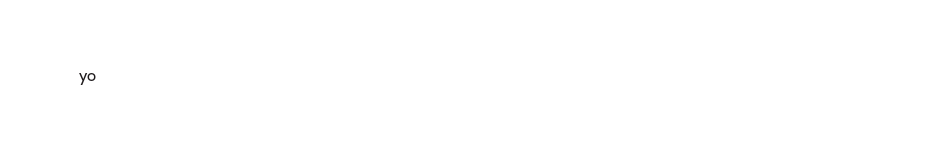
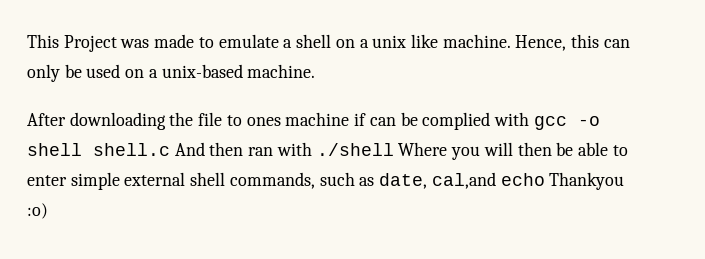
- yo
+ This Project was made to emulate a shell on a unix like machine. Hence, this can only be used on a unix-based machine.
+ After downloading the file to ones machine if can be complied with gcc -o shell shell.c And then ran with ./shell Where you will then be able to enter simple external shell commands, such as date, cal,and echo Thankyou :o)

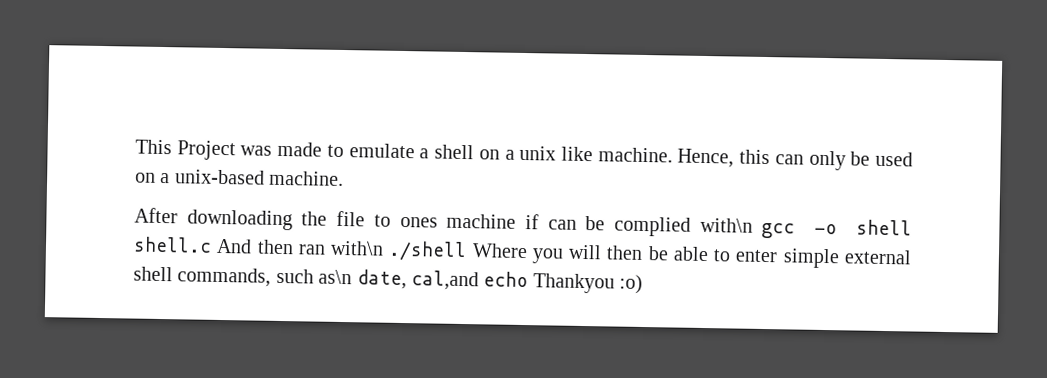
- After downloading the file to ones machine if can be complied with gcc -o shell shell.c And then ran with ./shell Where you will then be able to enter simple external shell commands, such as date, cal,and echo Thankyou :o)
+ After downloading the file to ones machine if can be complied with\n gcc -o shell shell.c And then ran with\n ./shell Where you will then be able to enter simple external shell commands, such as\n date, cal,and echo Thankyou :o)

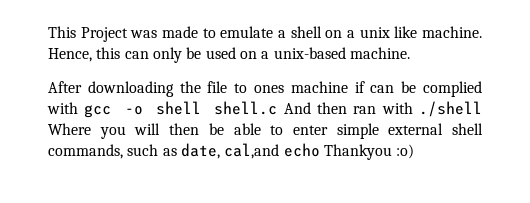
- After downloading the file to ones machine if can be complied with\n gcc -o shell shell.c And then ran with\n ./shell Where you will then be able to enter simple external shell commands, such as\n date, cal,and echo Thankyou :o)
+ After downloading the file to ones machine if can be complied with gcc -o shell shell.c And then ran with ./shell Where you will then be able to enter simple external shell commands, such as date, cal,and echo Thankyou :o)

